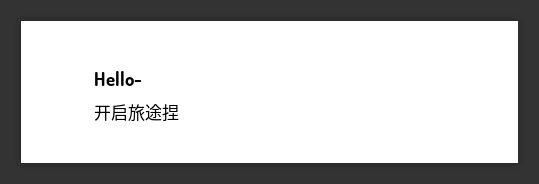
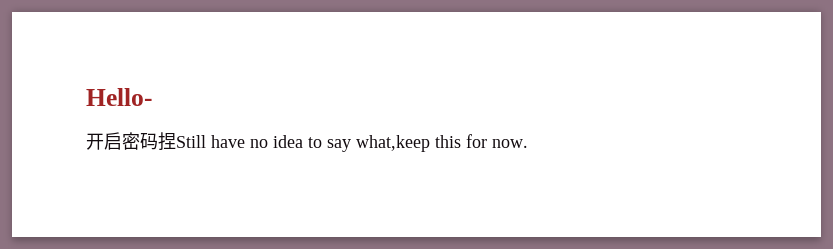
- 开启旅途捏
+ 开启密码捏Still have no idea to say what,keep this for now.

